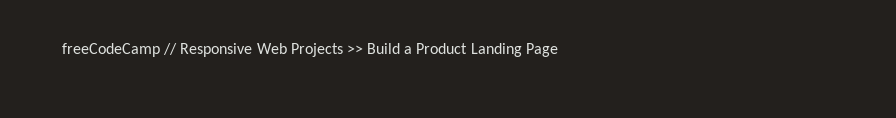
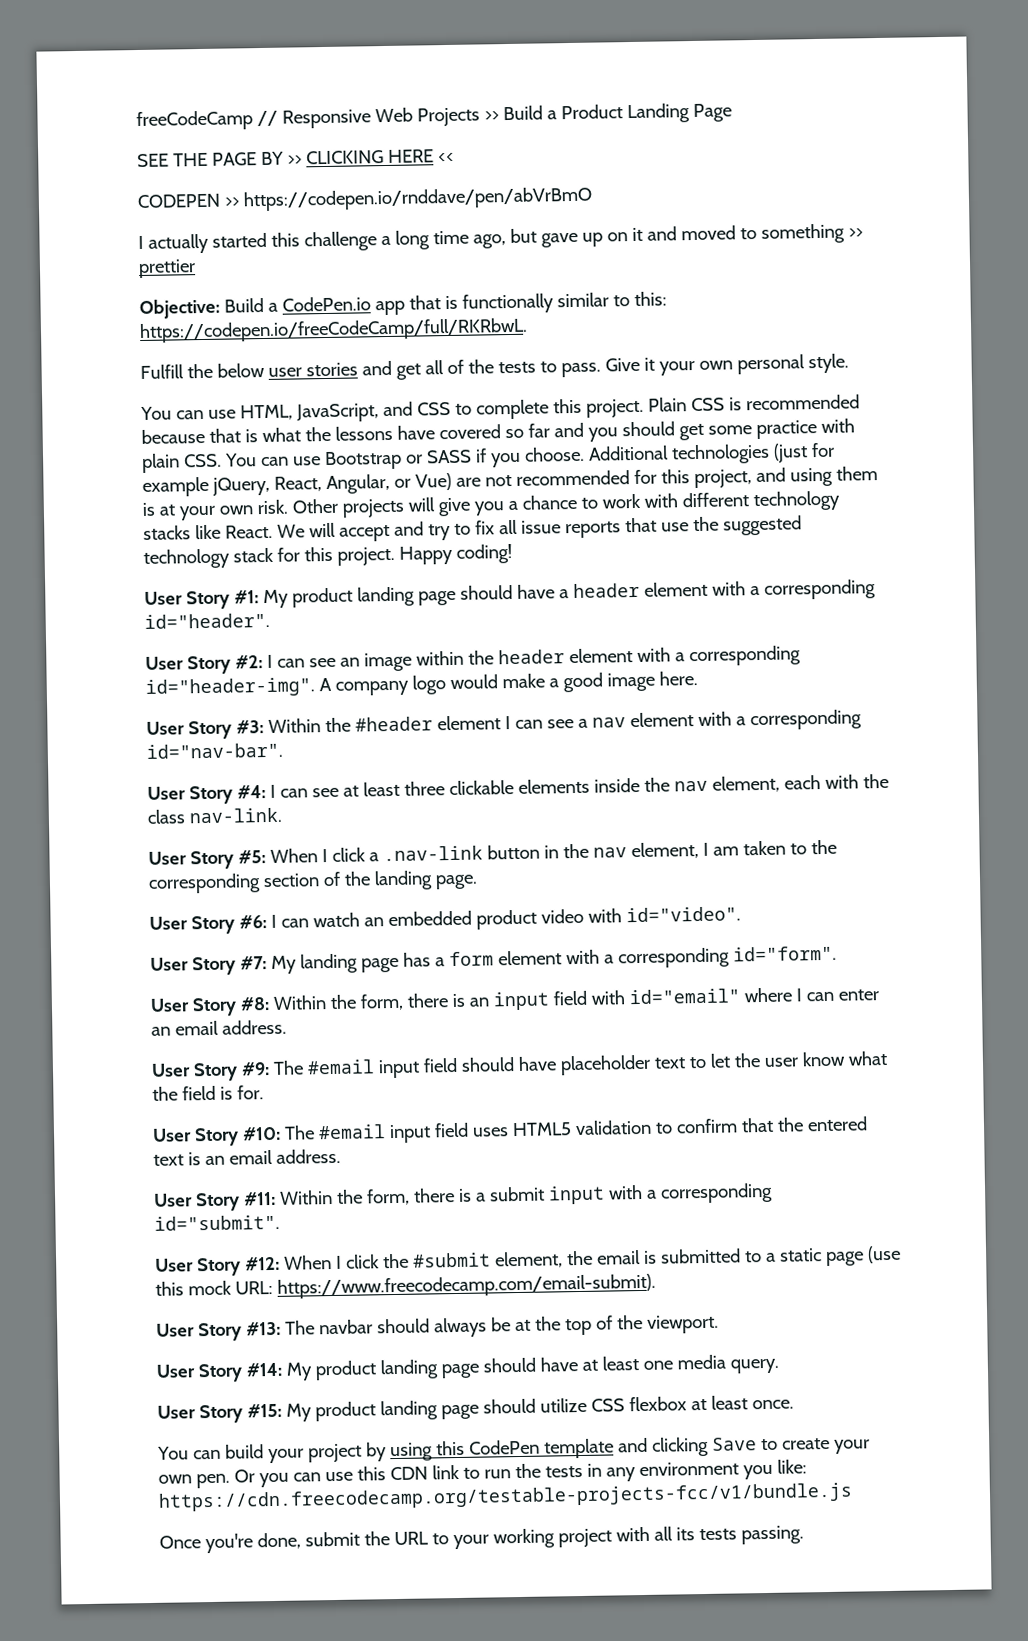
+ SEE THE PAGE BY >> CLICKING HERE <<
+ CODEPEN >> https://codepen.io/rnddave/pen/abVrBmO
+ I actually started this challenge a long time ago, but gave up on it and moved to something >> prettier
+ Objective: Build a CodePen.io app that is functionally similar to this: https://codepen.io/freeCodeCamp/full/RKRbwL.
+ Fulfill the below user stories and get all of the tests to pass. Give it your own personal style.
+ You can use HTML, JavaScript, and CSS to complete this project. Plain CSS is recommended because that is what the lessons have covered so far and you should get some practice with plain CSS. You can use Bootstrap or SASS if you choose. Additional technologies (just for example jQuery, React, Angular, or Vue) are not recommended for this project, and using them is at your own risk. Other projects will give you a chance to work with different technology stacks like React. We will accept and try to fix all issue reports that use the suggested technology stack for this project. Happy coding!
+ User Story #1: My product landing page should have a header element with a corresponding id="header".
+ User Story #2: I can see an image within the header element with a corresponding id="header-img". A company logo would make a good image here.
+ User Story #3: Within the #header element I can see a nav element with a corresponding id="nav-bar".
+ User Story #4: I can see at least three clickable elements inside the nav element, each with the class nav-link.
+ User Story #5: When I click a .nav-link button in the nav element, I am taken to the corresponding section of the landing page.
+ User Story #6: I can watch an embedded product video with id="video".
+ User Story #7: My landing page has a form element with a corresponding id="form".
+ User Story #8: Within the form, there is an input field with id="email" where I can enter an email address.
+ User Story #9: The #email input field should have placeholder text to let the user know what the field is for.
+ User Story #10: The #email input field uses HTML5 validation to confirm that the entered text is an email address.
+ User Story #11: Within the form, there is a submit input with a corresponding id="submit".
+ User Story #12: When I click the #submit element, the email is submitted to a static page (use this mock URL: https://www.freecodecamp.com/email-submit).
+ User Story #13: The navbar should always be at the top of the viewport.
+ User Story #14: My product landing page should have at least one media query.
+ User Story #15: My product landing page should utilize CSS flexbox at least once.
+ You can build your project by using this CodePen template and clicking Save to create your own pen. Or you can use this CDN link to run the tests in any environment you like: https://cdn.freecodecamp.org/testable-projects-fcc/v1/bundle.js
+ Once you're done, submit the URL to your working project with all its tests passing.

